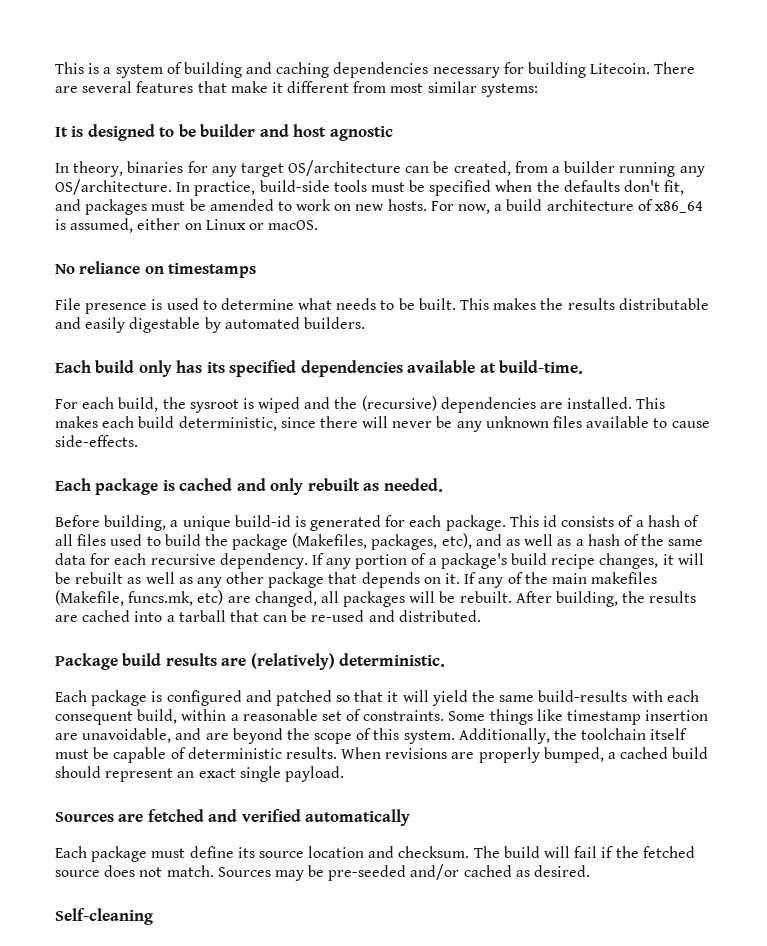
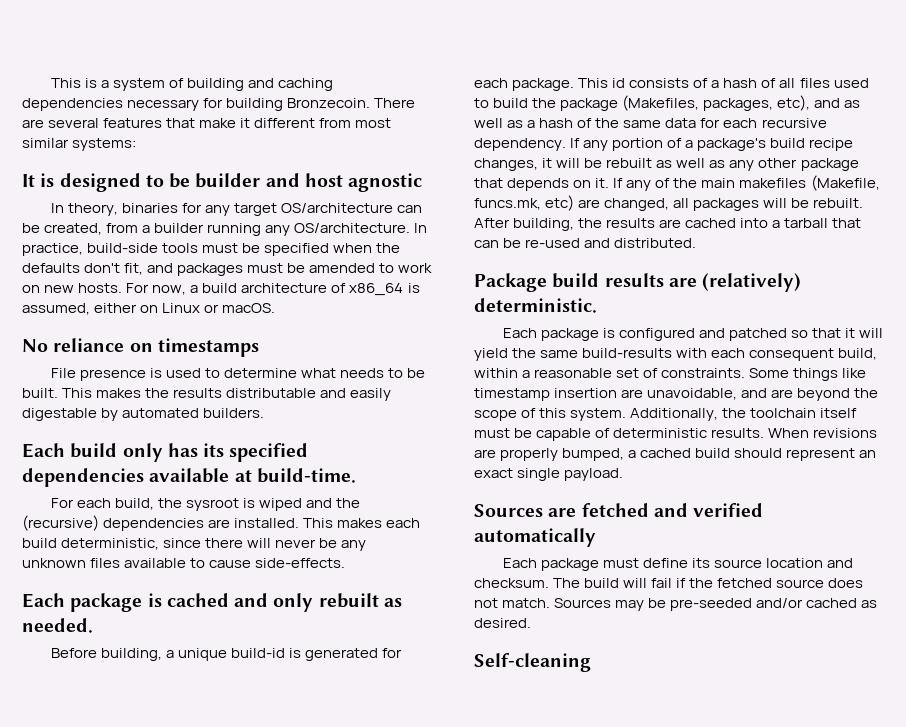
- This is a system of building and caching dependencies necessary for building Litecoin.
+ This is a system of building and caching dependencies necessary for building Bronzecoin.

